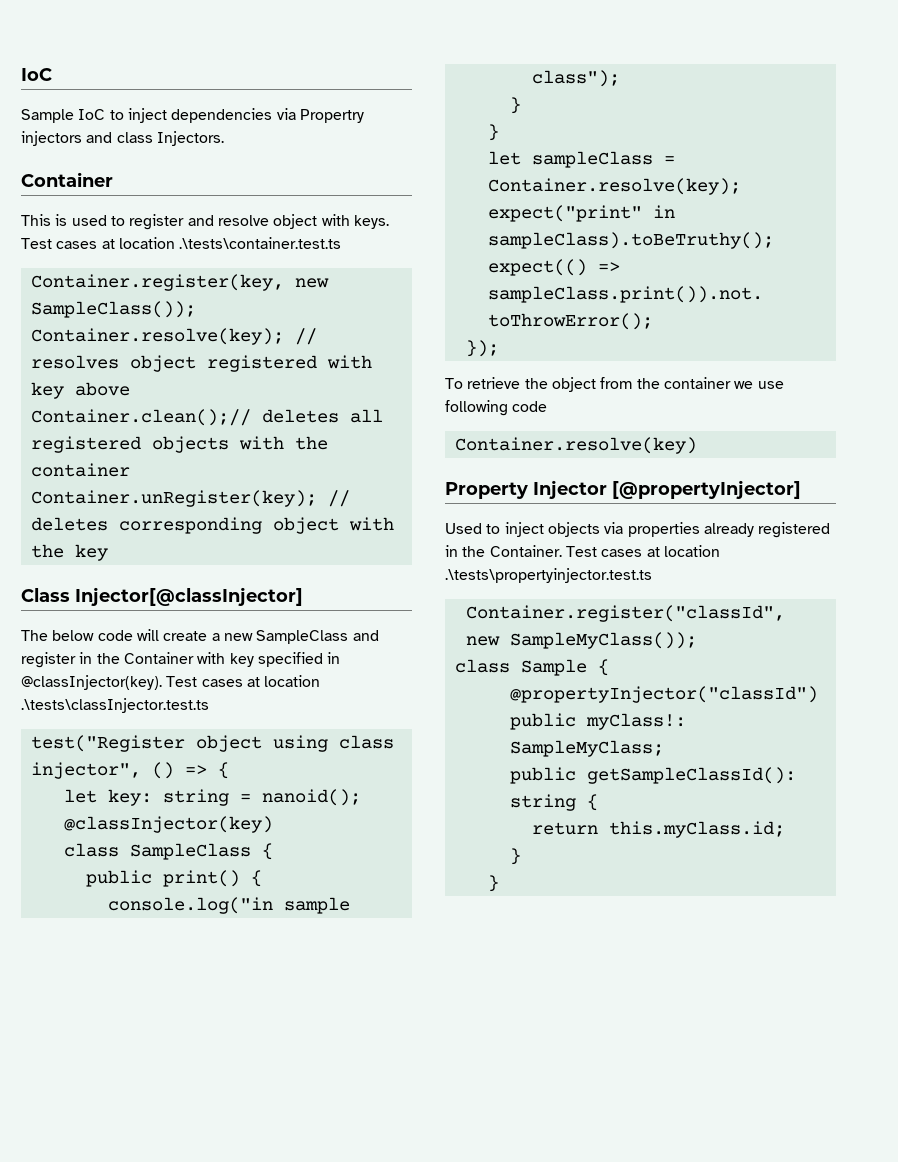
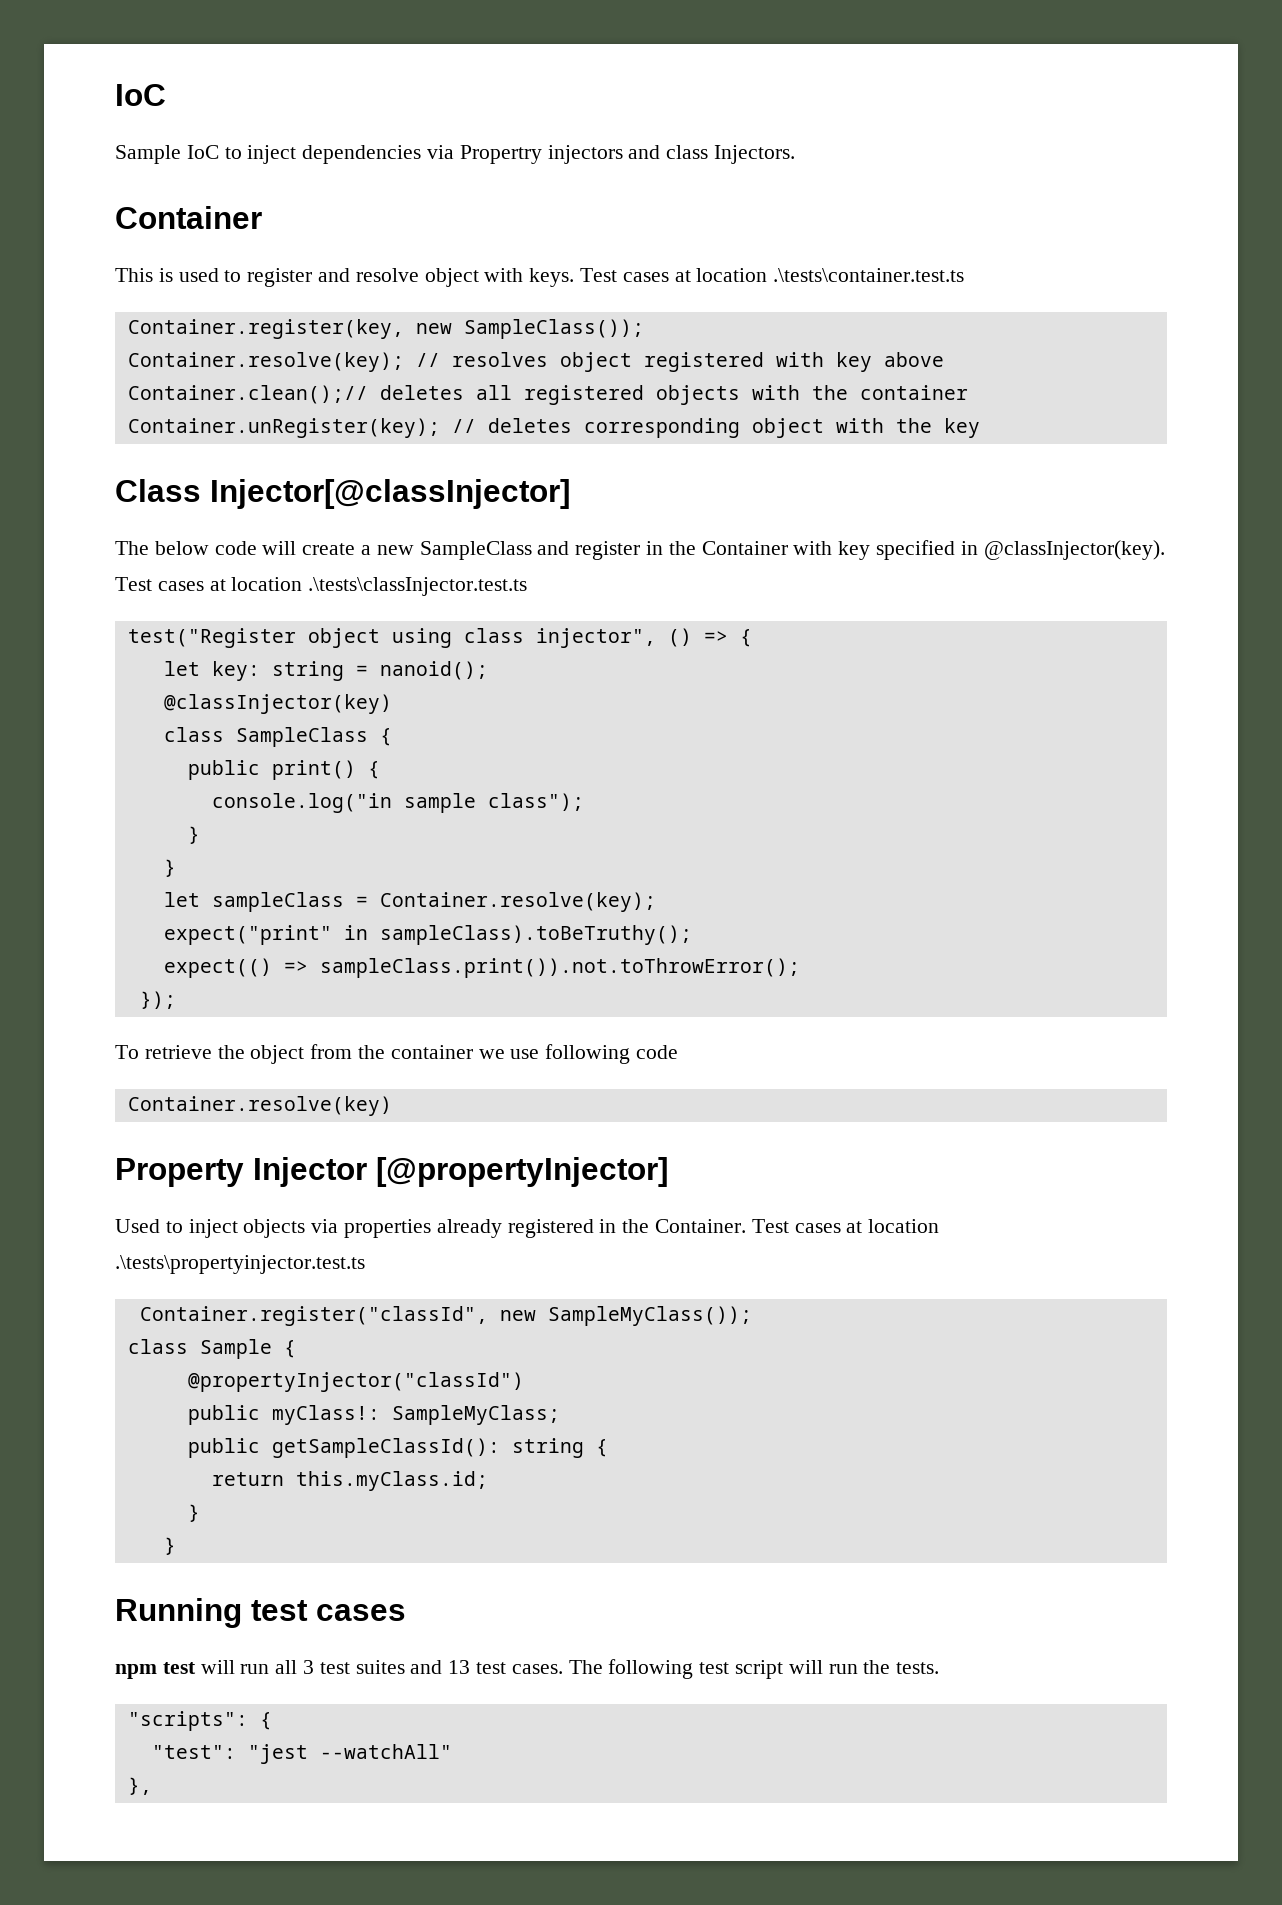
+ Running test cases
+ npm test will run all 3 test suites and 13 test cases. The following test script will run the tests.
+ "scripts": {
+ "test": "jest --watchAll"
+ },

